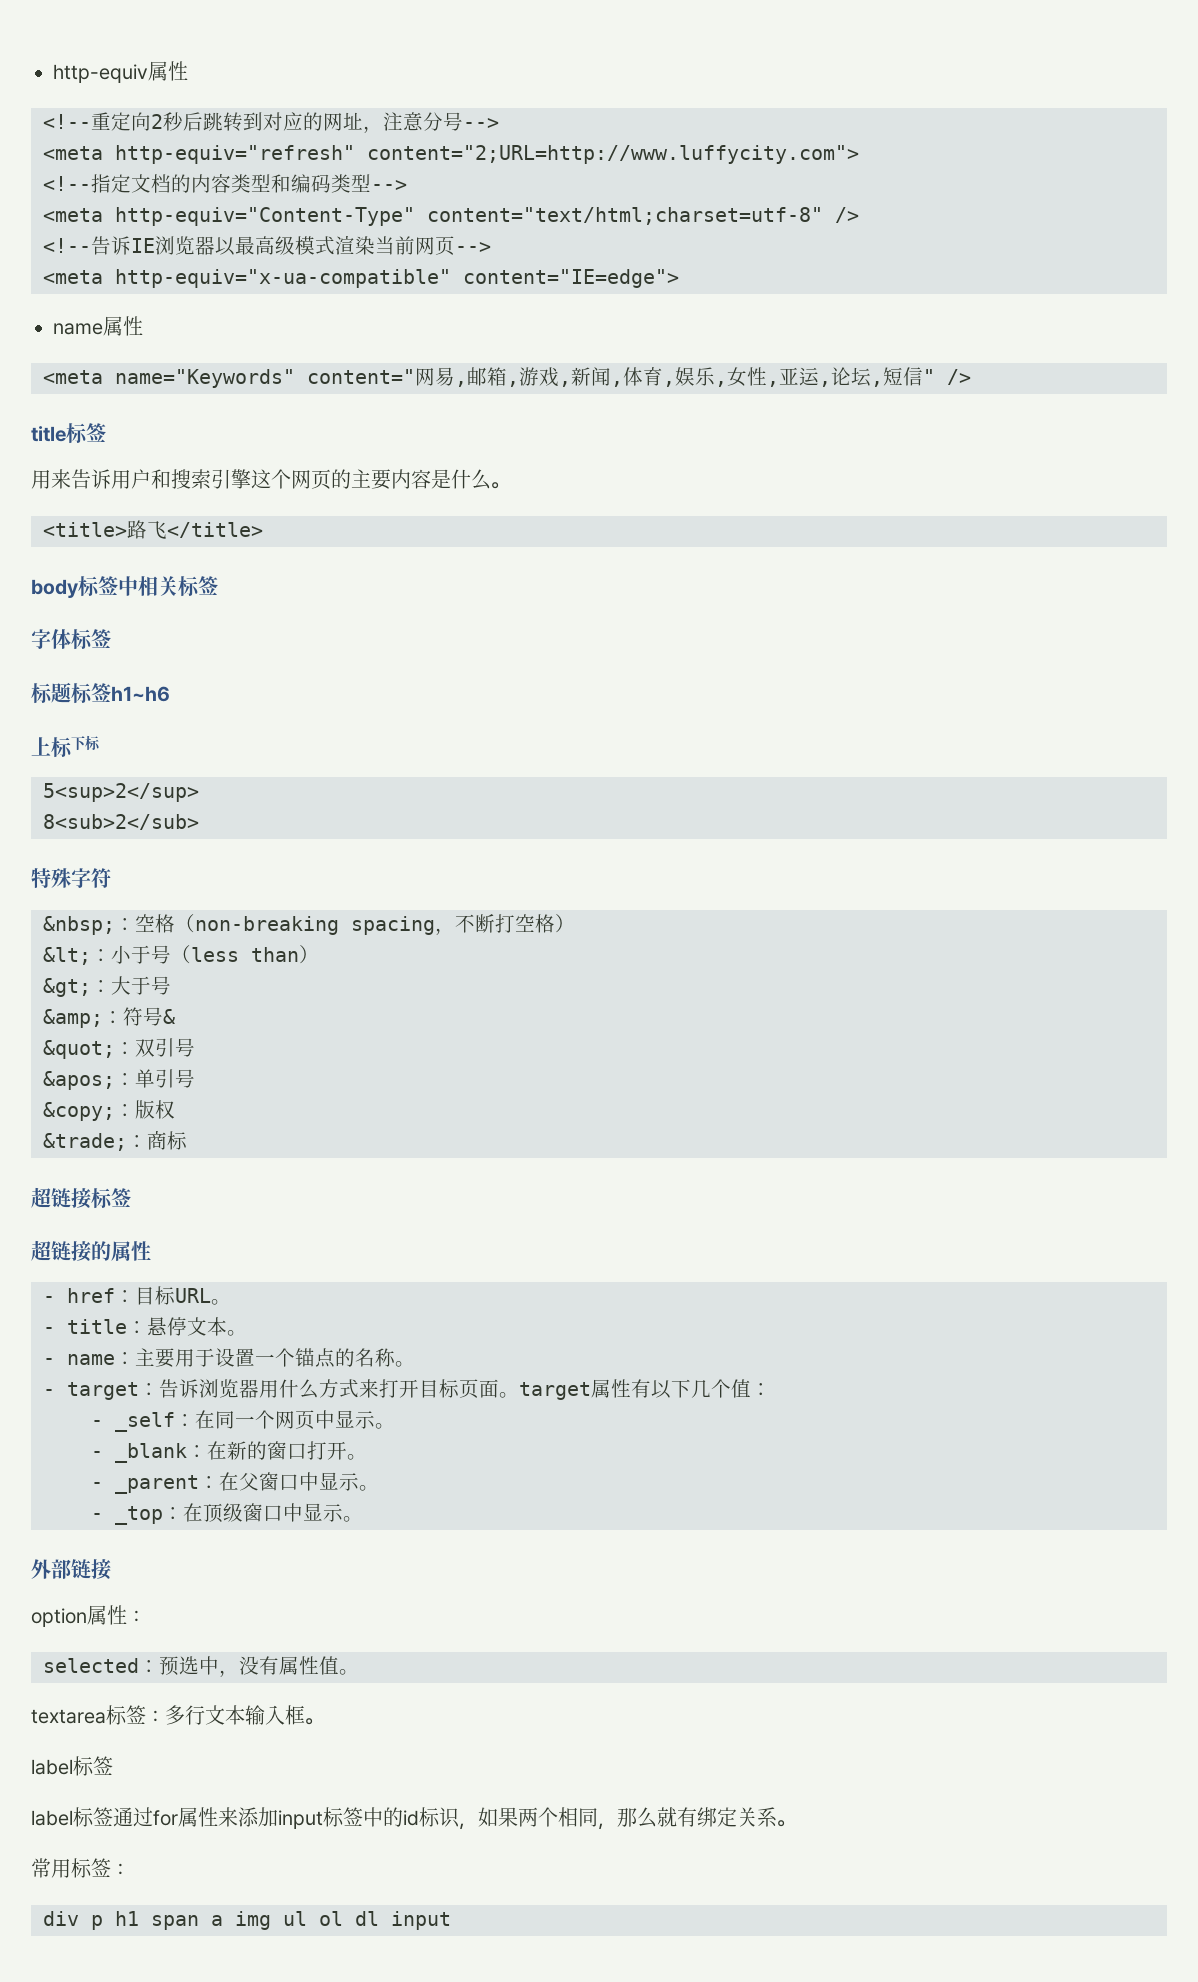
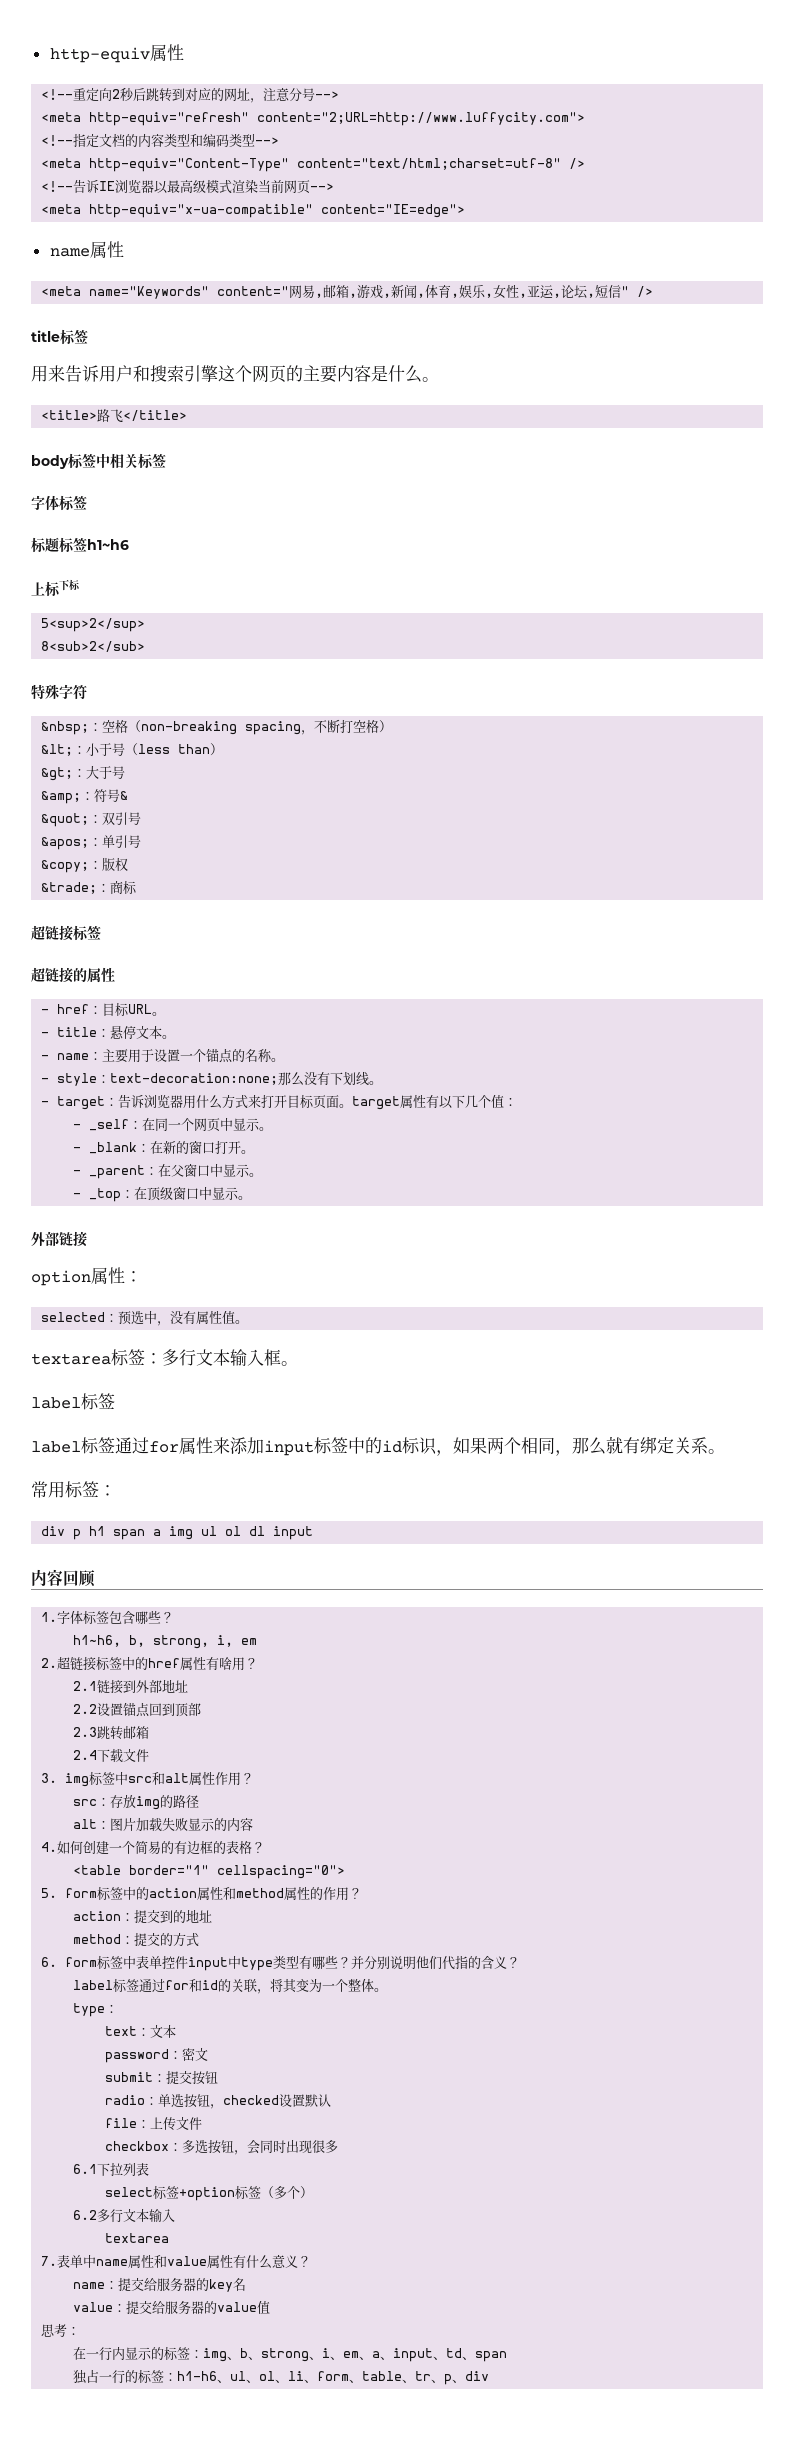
+ - style：text-decoration:none;那么没有下划线。
+ 内容回顾
+ 1.字体标签包含哪些？
+ h1~h6, b, strong, i, em
+ 2.超链接标签中的href属性有啥用？
+ 2.1链接到外部地址
+ 2.2设置锚点回到顶部
+ 2.3跳转邮箱
+ 2.4下载文件
+ 3. img标签中src和alt属性作用？
+ src：存放img的路径
+ alt：图片加载失败显示的内容
+ 4.如何创建一个简易的有边框的表格？
+ <table border="1" cellspacing="0">
+ 5. form标签中的action属性和method属性的作用？
+ action：提交到的地址
+ method：提交的方式
+ 6. form标签中表单控件input中type类型有哪些？并分别说明他们代指的含义？
+ label标签通过for和id的关联，将其变为一个整体。
+ type：
+ text：文本
+ password：密文
+ submit：提交按钮
+ radio：单选按钮，checked设置默认
+ file：上传文件
+ checkbox：多选按钮，会同时出现很多
+ 6.1下拉列表
+ select标签+option标签（多个）
+ 6.2多行文本输入
+ textarea
+ 7.表单中name属性和value属性有什么意义？
+ name：提交给服务器的key名
+ value：提交给服务器的value值
+ 思考：
+ 在一行内显示的标签：img、b、strong、i、em、a、input、td、span
+ 独占一行的标签：h1-h6、ul、ol、li、form、table、tr、p、div

